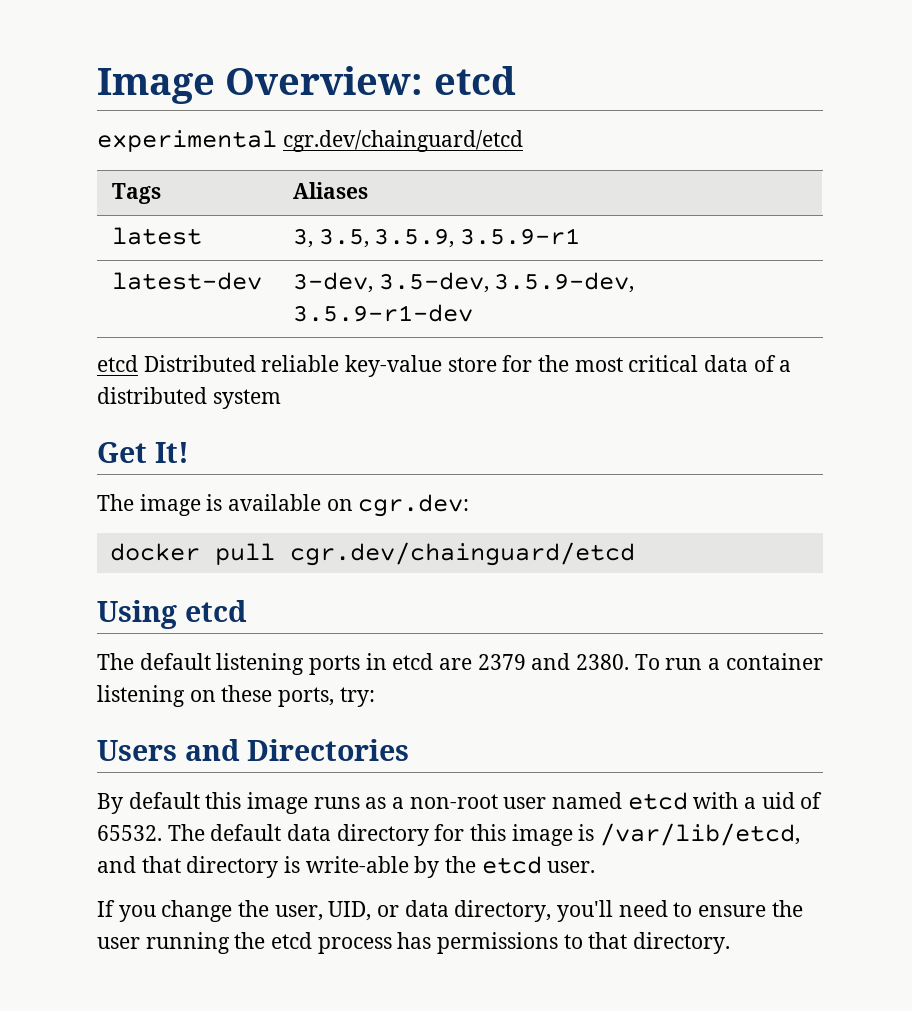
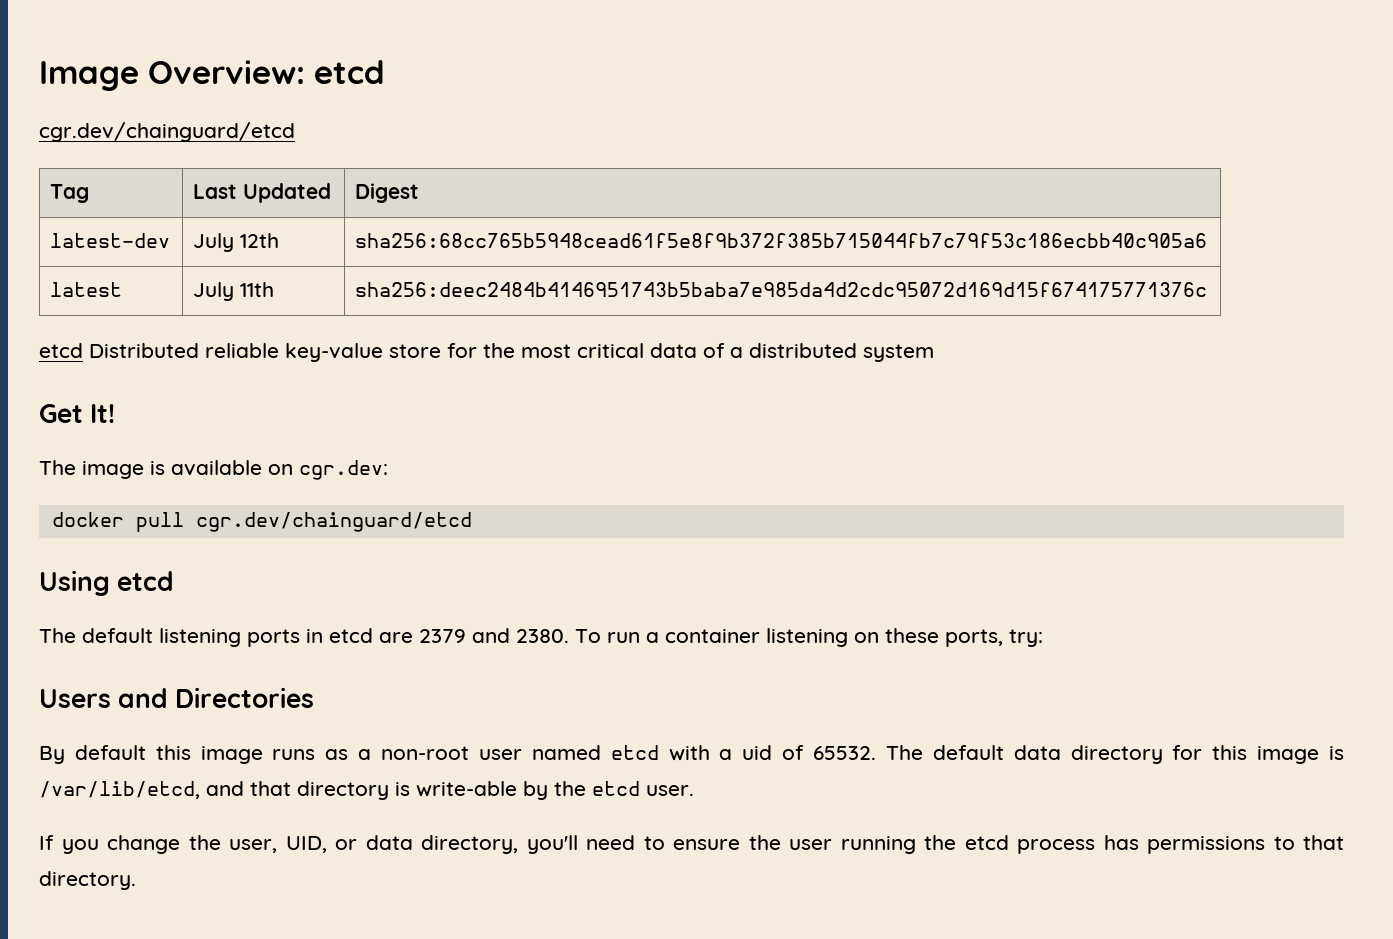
  Image Overview: etcd
- experimental cgr.dev/chainguard/etcd
- Tags | Aliases
- latest | 3, 3.5, 3.5.9, 3.5.9-r1
- latest-dev | 3-dev, 3.5-dev, 3.5.9-dev, 3.5.9-r1-dev
+ cgr.dev/chainguard/etcd
+ Tag | Last Updated | Digest
+ latest-dev | July 12th | sha256:68cc765b5948cead61f5e8f9b372f385b715044fb7c79f53c186ecbb40c905a6
+ latest | July 11th | sha256:deec2484b4146951743b5baba7e985da4d2cdc95072d169d15f674175771376c

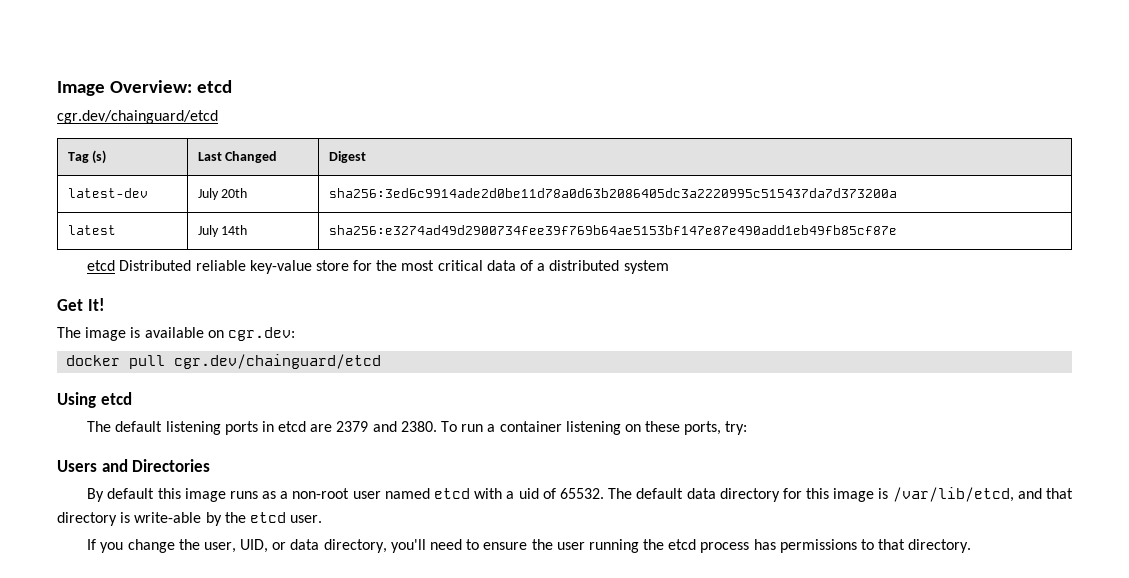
- Tag | Last Updated | Digest
+ Tag (s) | Last Changed | Digest
- latest-dev | July 12th | sha256:68cc765b5948cead61f5e8f9b372f385b715044fb7c79f53c186ecbb40c905a6
+ latest-dev | July 20th | sha256:3ed6c9914ade2d0be11d78a0d63b2086405dc3a2220995c515437da7d373200a
- latest | July 11th | sha256:deec2484b4146951743b5baba7e985da4d2cdc95072d169d15f674175771376c
+ latest | July 14th | sha256:e3274ad49d2900734fee39f769b64ae5153bf147e87e490add1eb49fb85cf87e

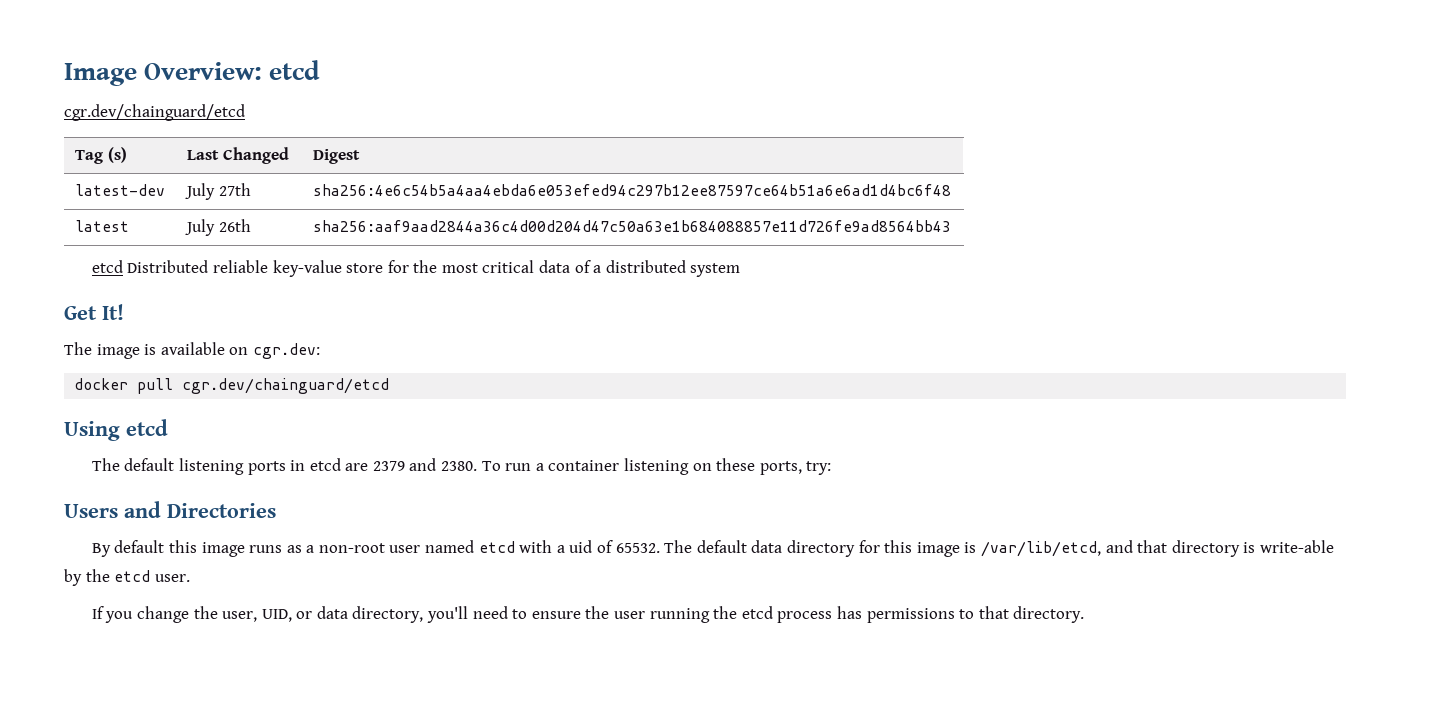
- latest-dev | July 20th | sha256:3ed6c9914ade2d0be11d78a0d63b2086405dc3a2220995c515437da7d373200a
+ latest-dev | July 27th | sha256:4e6c54b5a4aa4ebda6e053efed94c297b12ee87597ce64b51a6e6ad1d4bc6f48
- latest | July 14th | sha256:e3274ad49d2900734fee39f769b64ae5153bf147e87e490add1eb49fb85cf87e
+ latest | July 26th | sha256:aaf9aad2844a36c4d00d204d47c50a63e1b684088857e11d726fe9ad8564bb43

